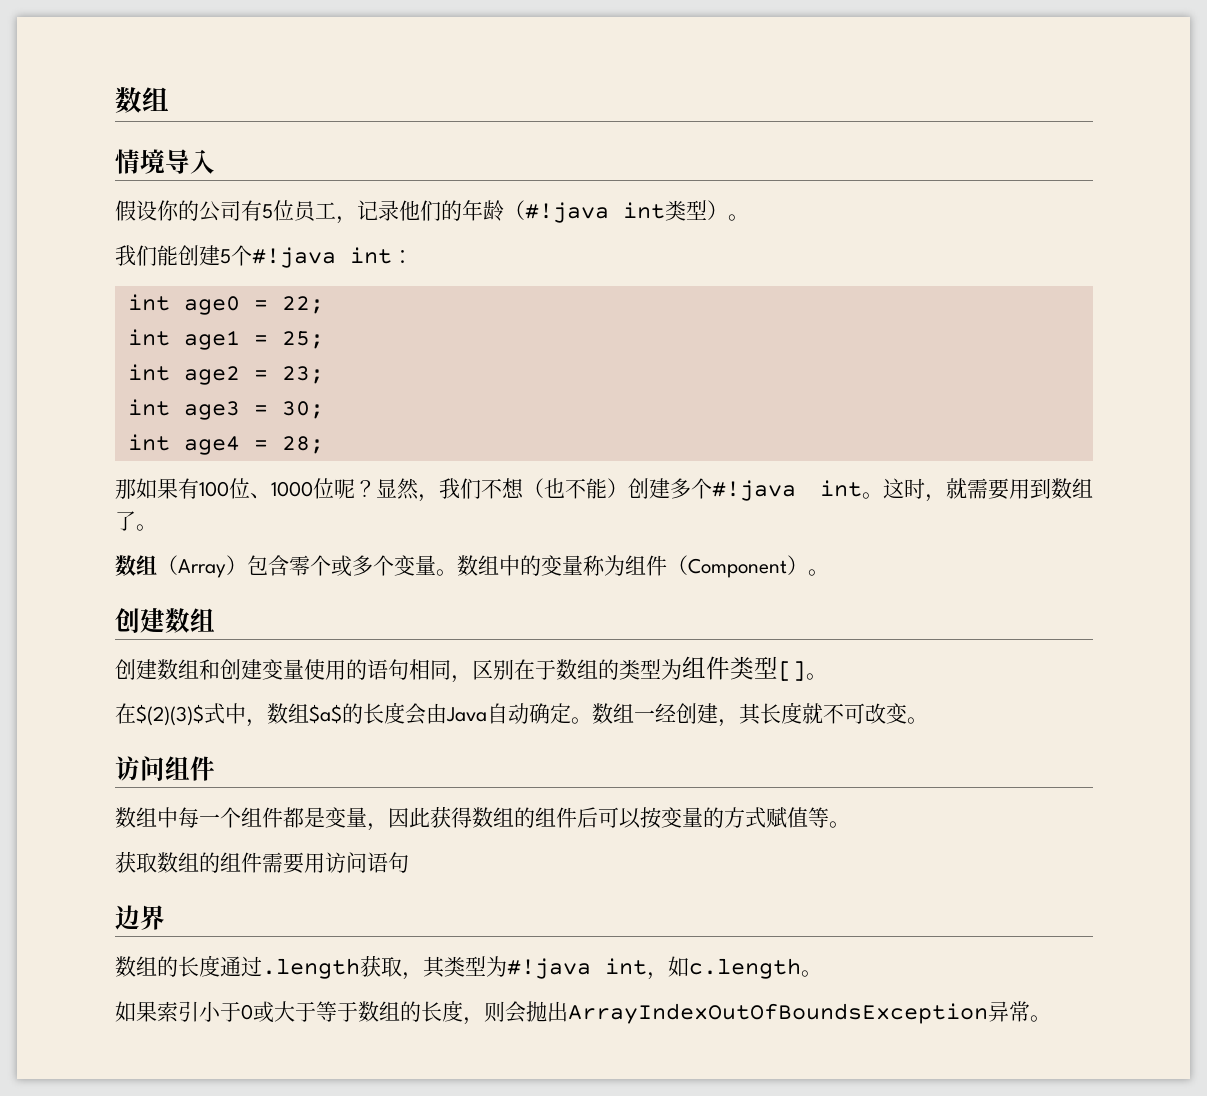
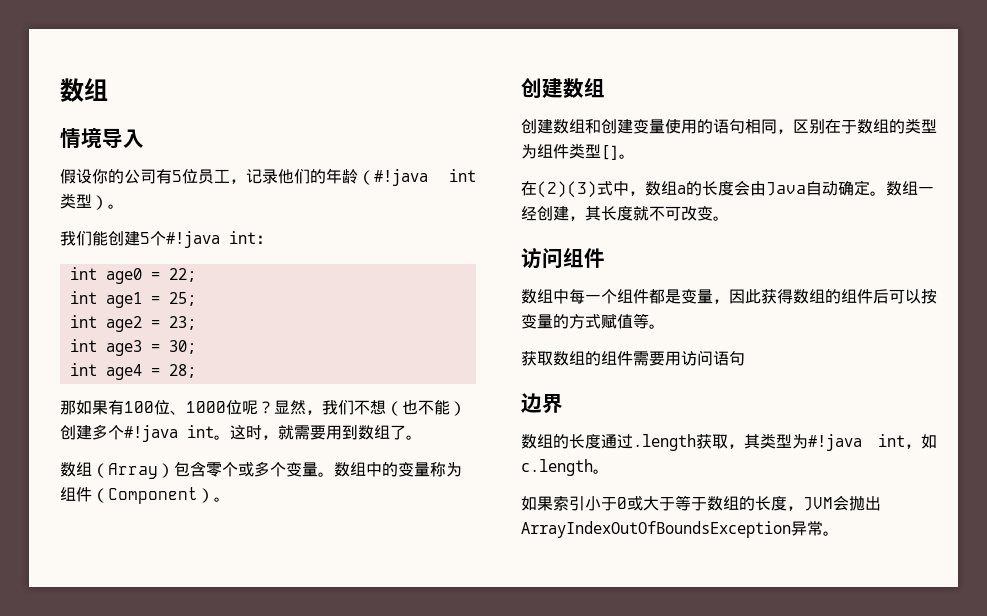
- 在$(2)(3)$式中，数组$a$的长度会由Java自动确定。
+ 在(2)(3)式中，数组a的长度会由Java自动确定。
- 如果索引小于0或大于等于数组的长度，则会抛出ArrayIndexOutOfBoundsException异常。
+ 如果索引小于0或大于等于数组的长度，JVM会抛出ArrayIndexOutOfBoundsException异常。

